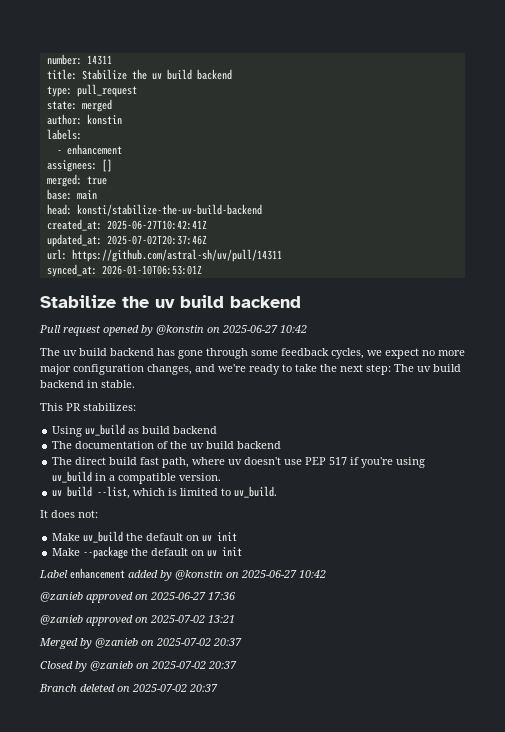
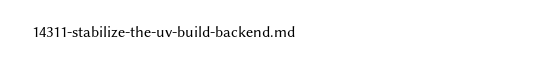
- number: 14311
- title: Stabilize the uv build backend
- type: pull_request
- state: merged
- author: konstin
- labels:
- - enhancement
- assignees: []
- merged: true
- base: main
- head: konsti/stabilize-the-uv-build-backend
- created_at: 2025-06-27T10:42:41Z
- updated_at: 2025-07-02T20:37:46Z
- url: https://github.com/astral-sh/uv/pull/14311
- synced_at: 2026-01-10T06:53:01Z
- Stabilize the uv build backend
- Pull request opened by @konstin on 2025-06-27 10:42
- The uv build backend has gone through some feedback cycles, we expect no more major configuration changes, and we're ready to take the next step: The uv build backend in stable.
- This PR stabilizes:
- Using uv_build as build backend
- The documentation of the uv build backend
- The direct build fast path, where uv doesn't use PEP 517 if you're using uv_build in a compatible version.
- uv build --list, which is limited to uv_build.
- It does not:
- Make uv_build the default on uv init
- Make --package the default on uv init
- Label enhancement added by @konstin on 2025-06-27 10:42
- @zanieb approved on 2025-06-27 17:36
- @zanieb approved on 2025-07-02 13:21
- Merged by @zanieb on 2025-07-02 20:37
- Closed by @zanieb on 2025-07-02 20:37
- Branch deleted on 2025-07-02 20:37
+ 14311-stabilize-the-uv-build-backend.md

